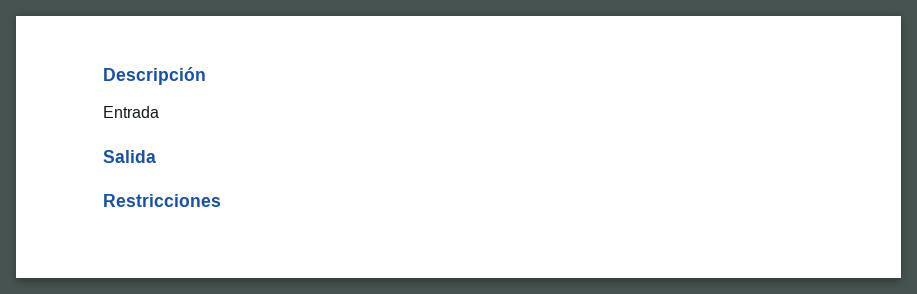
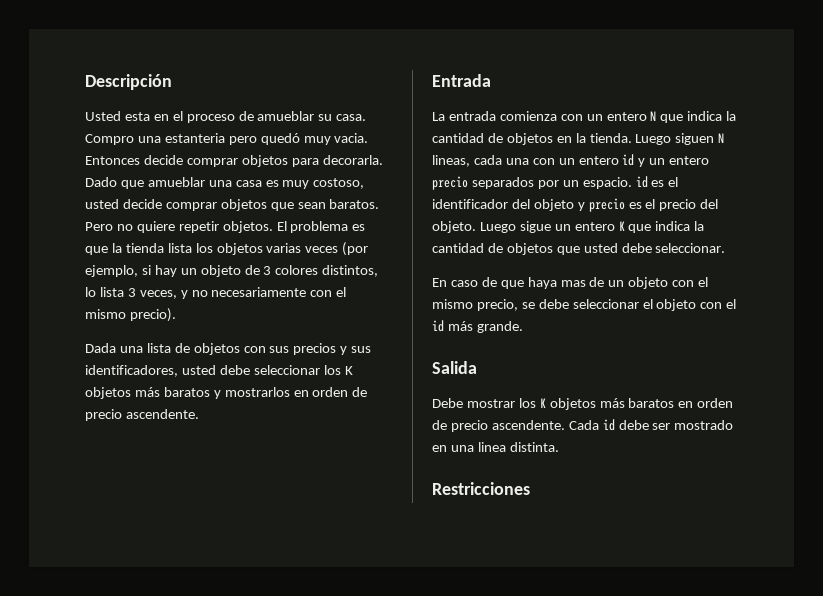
+ Usted esta en el proceso de amueblar su casa. Compro una estanteria pero quedó muy vacia. Entonces decide comprar objetos para decorarla. Dado que amueblar una casa es muy costoso, usted decide comprar objetos que sean baratos. Pero no quiere repetir objetos. El problema es que la tienda lista los objetos varias veces (por ejemplo, si hay un objeto de 3 colores distintos, lo lista 3 veces, y no necesariamente con el mismo precio).
+ Dada una lista de objetos con sus precios y sus identificadores, usted debe seleccionar los K objetos más baratos y mostrarlos en orden de precio ascendente.
  Entrada
+ La entrada comienza con un entero N que indica la cantidad de objetos en la tienda. Luego siguen N lineas, cada una con un entero id y un entero precio separados por un espacio. id es el identificador del objeto y precio es el precio del objeto. Luego sigue un entero K que indica la cantidad de objetos que usted debe seleccionar.
+ En caso de que haya mas de un objeto con el mismo precio, se debe seleccionar el objeto con el id más grande.
  Salida
+ Debe mostrar los K objetos más baratos en orden de precio ascendente. Cada id debe ser mostrado en una linea distinta.

